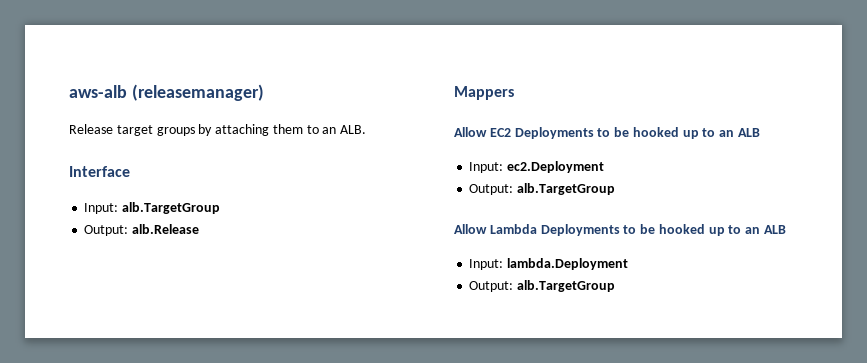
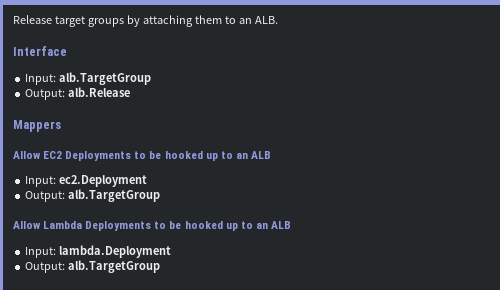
- aws-alb (releasemanager)

